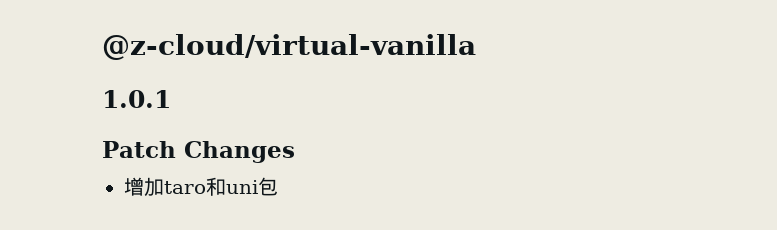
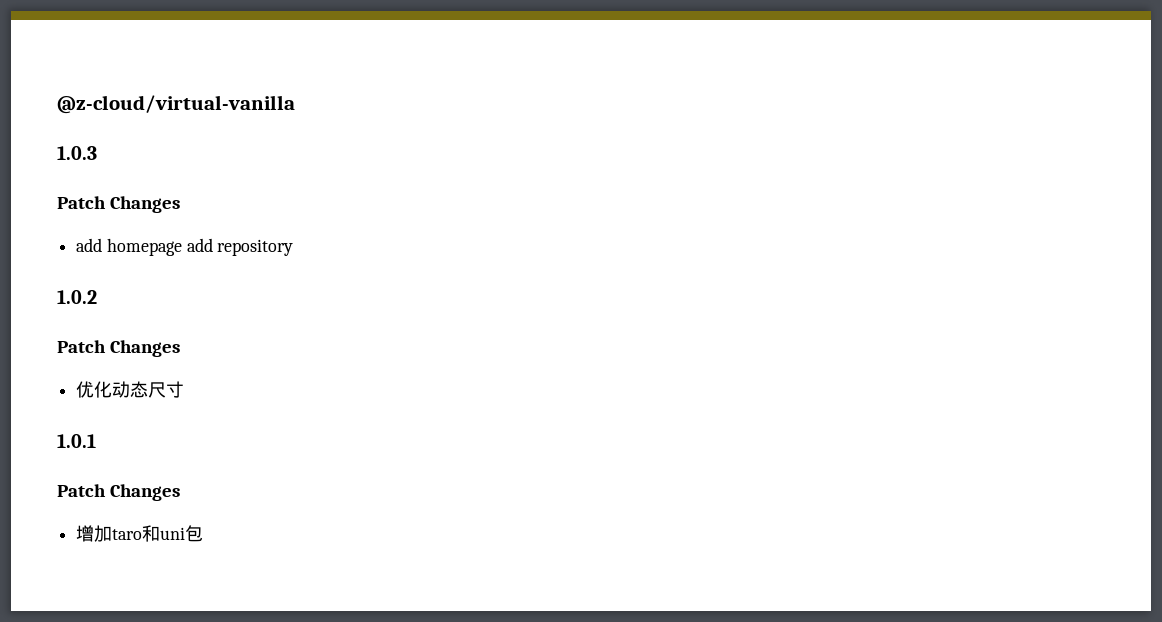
+ 1.0.3
+ Patch Changes
+ add homepage add repository
+ 1.0.2
+ Patch Changes
+ 优化动态尺寸

